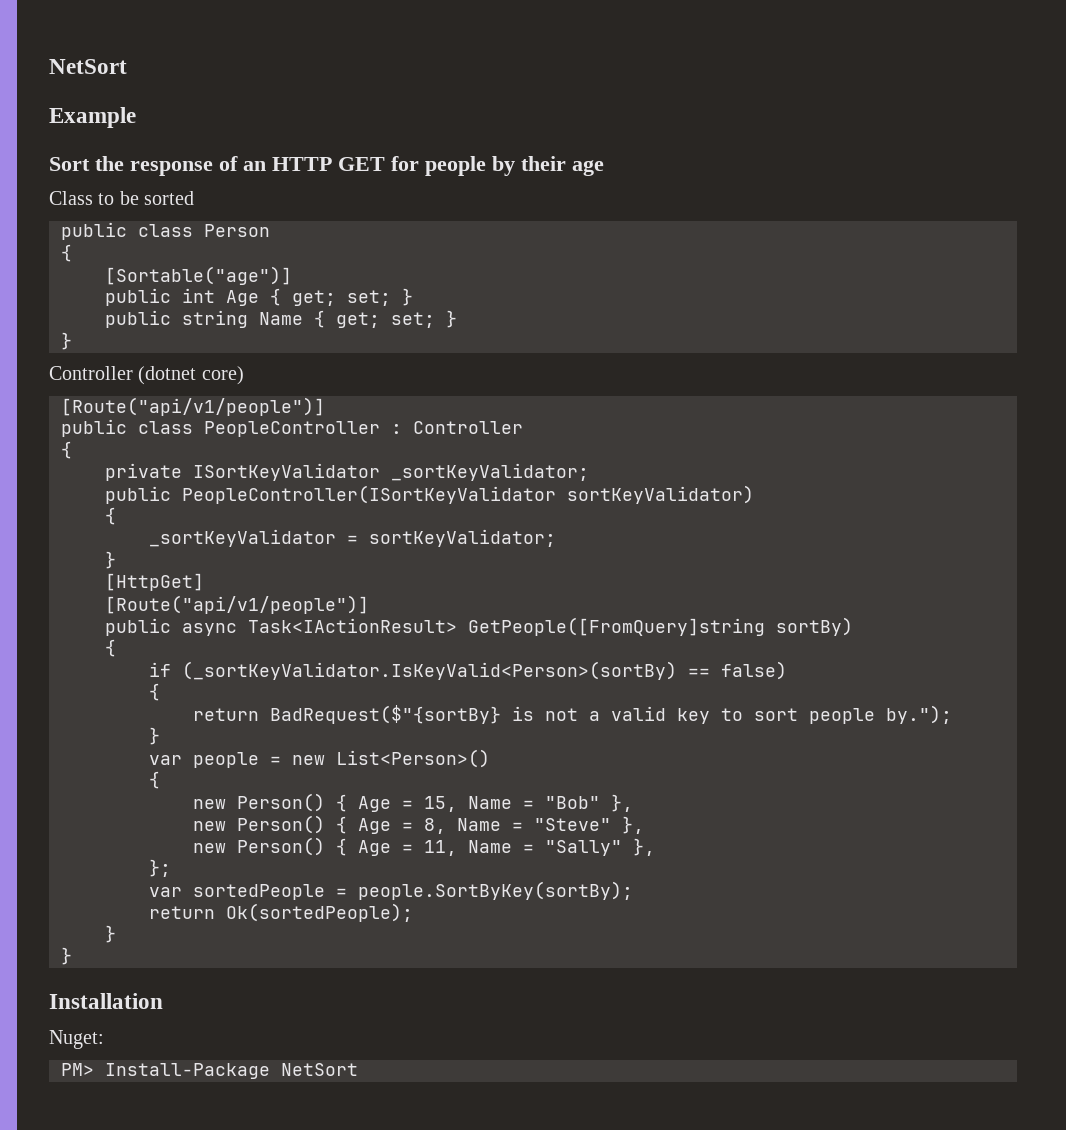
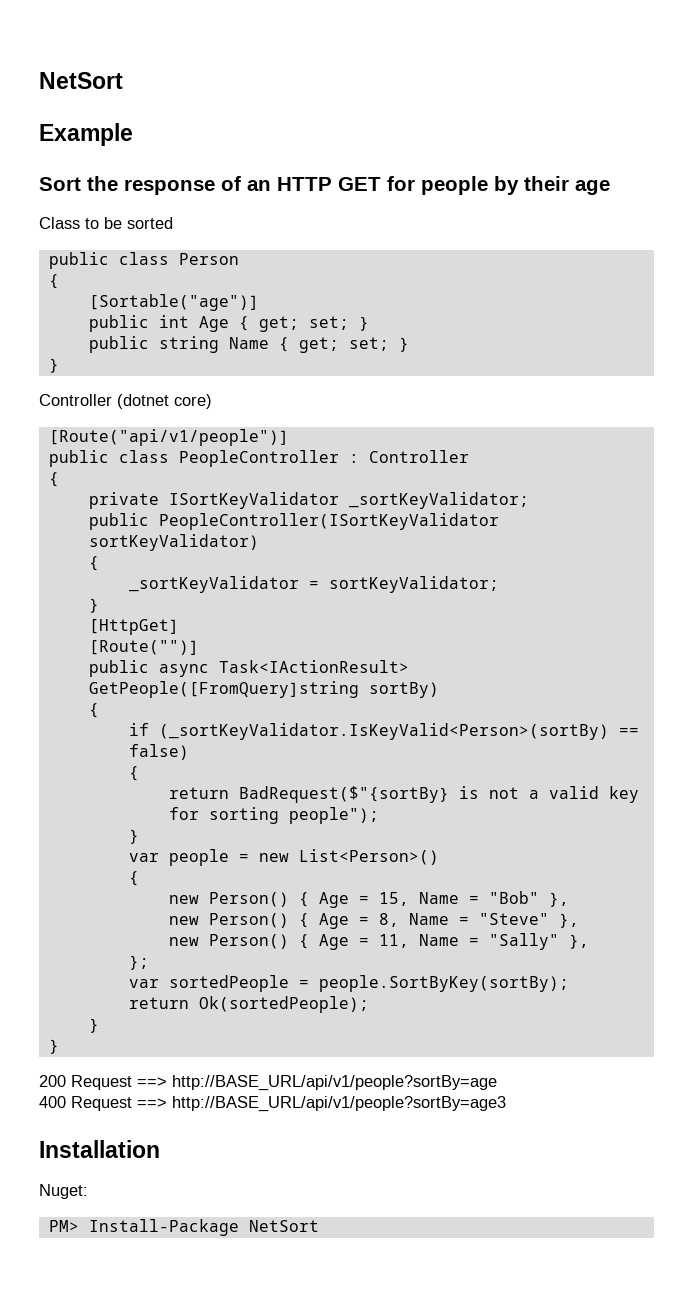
  [HttpGet]
- [Route("api/v1/people")]
+ [Route("")]
- return BadRequest($"{sortBy} is not a valid key to sort people by.");
+ return BadRequest($"{sortBy} is not a valid key for sorting people");
+ 200 Request ==> http://BASE_URL/api/v1/people?sortBy=age
+ 400 Request ==> http://BASE_URL/api/v1/people?sortBy=age3

